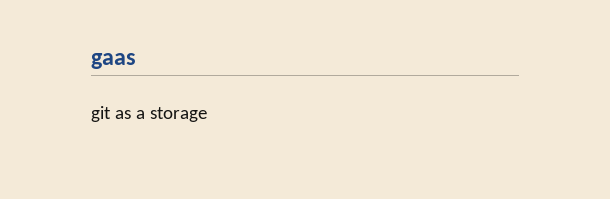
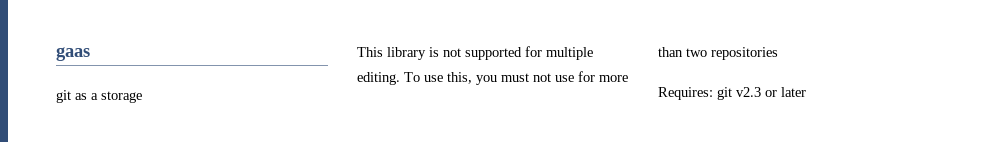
+ This library is not supported for multiple editing. To use this, you must not use for more than two repositories
+ Requires: git v2.3 or later

